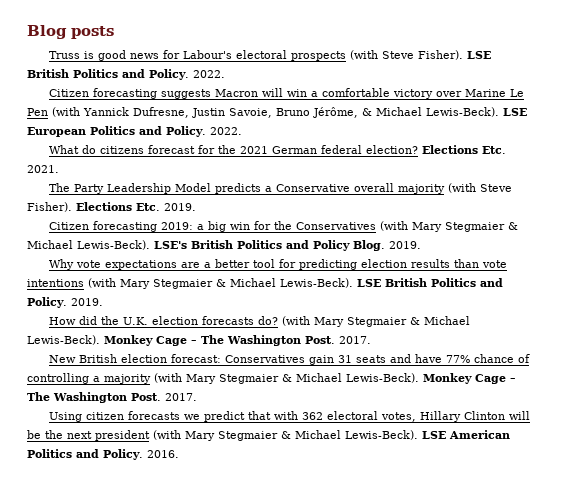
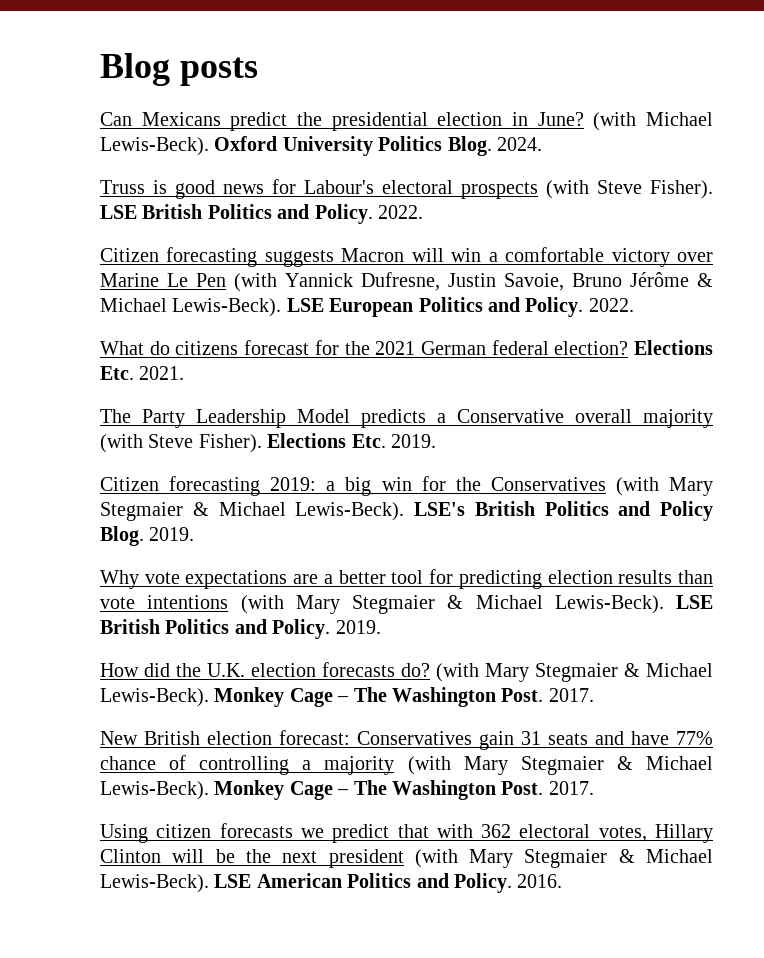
+ Can Mexicans predict the presidential election in June? (with Michael Lewis-Beck). Oxford University Politics Blog. 2024.
- Citizen forecasting suggests Macron will win a comfortable victory over Marine Le Pen (with Yannick Dufresne, Justin Savoie, Bruno Jérôme, & Michael Lewis-Beck).
+ Citizen forecasting suggests Macron will win a comfortable victory over Marine Le Pen (with Yannick Dufresne, Justin Savoie, Bruno Jérôme & Michael Lewis-Beck).

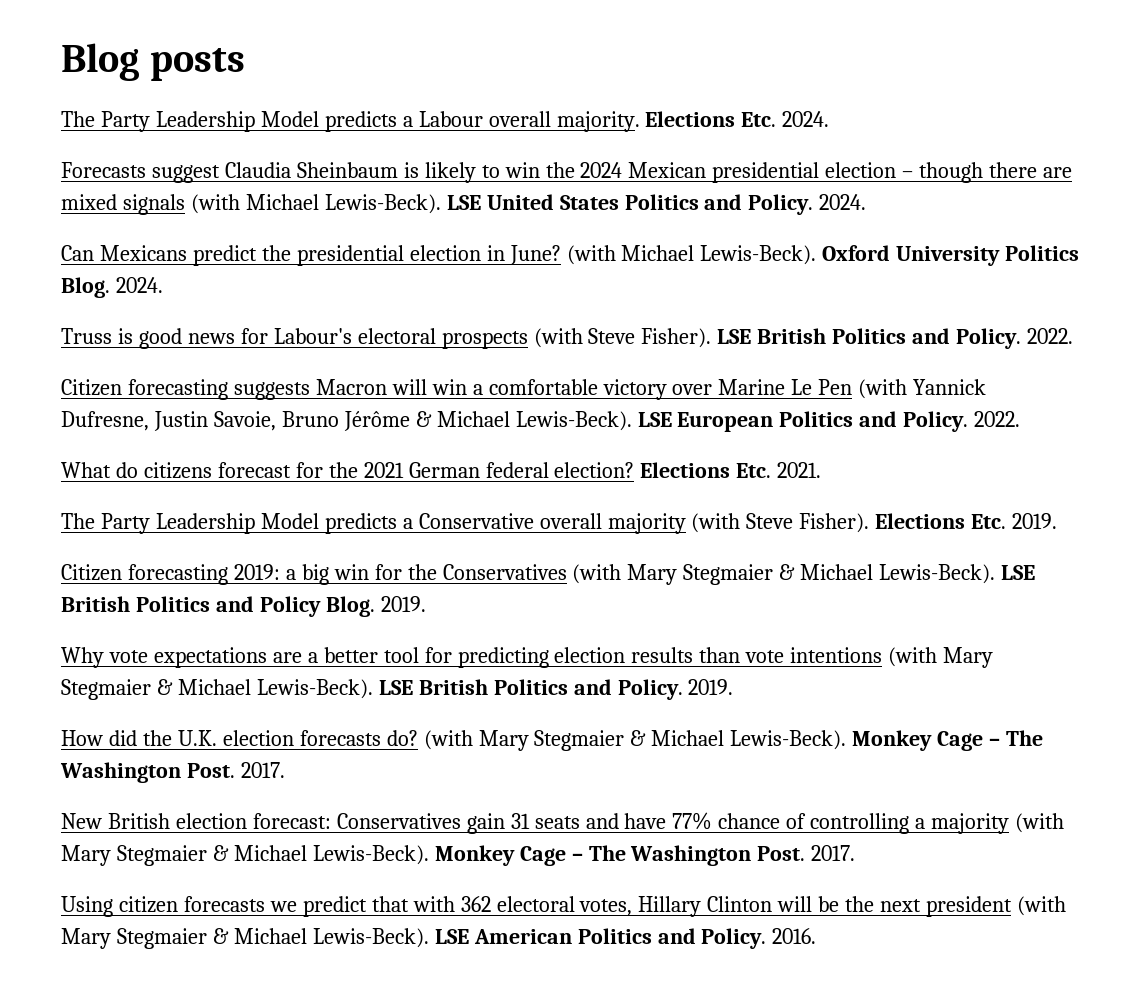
+ The Party Leadership Model predicts a Labour overall majority. Elections Etc. 2024.
+ Forecasts suggest Claudia Sheinbaum is likely to win the 2024 Mexican presidential election – though there are mixed signals (with Michael Lewis-Beck). LSE United States Politics and Policy. 2024.
- LSE's British Politics and Policy Blog.
+ LSE British Politics and Policy Blog.

